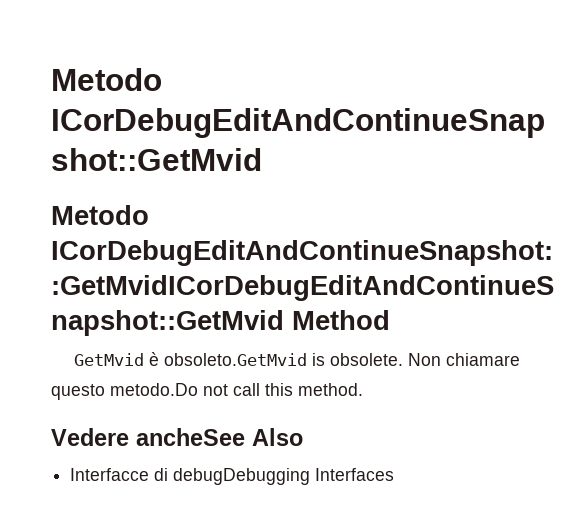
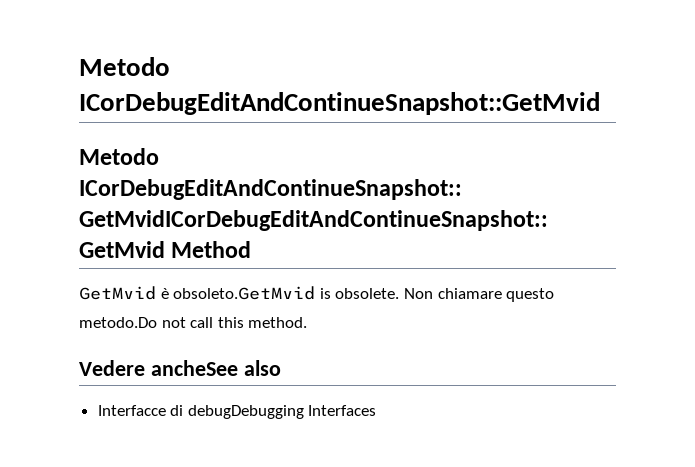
- Vedere ancheSee Also
+ Vedere ancheSee also

